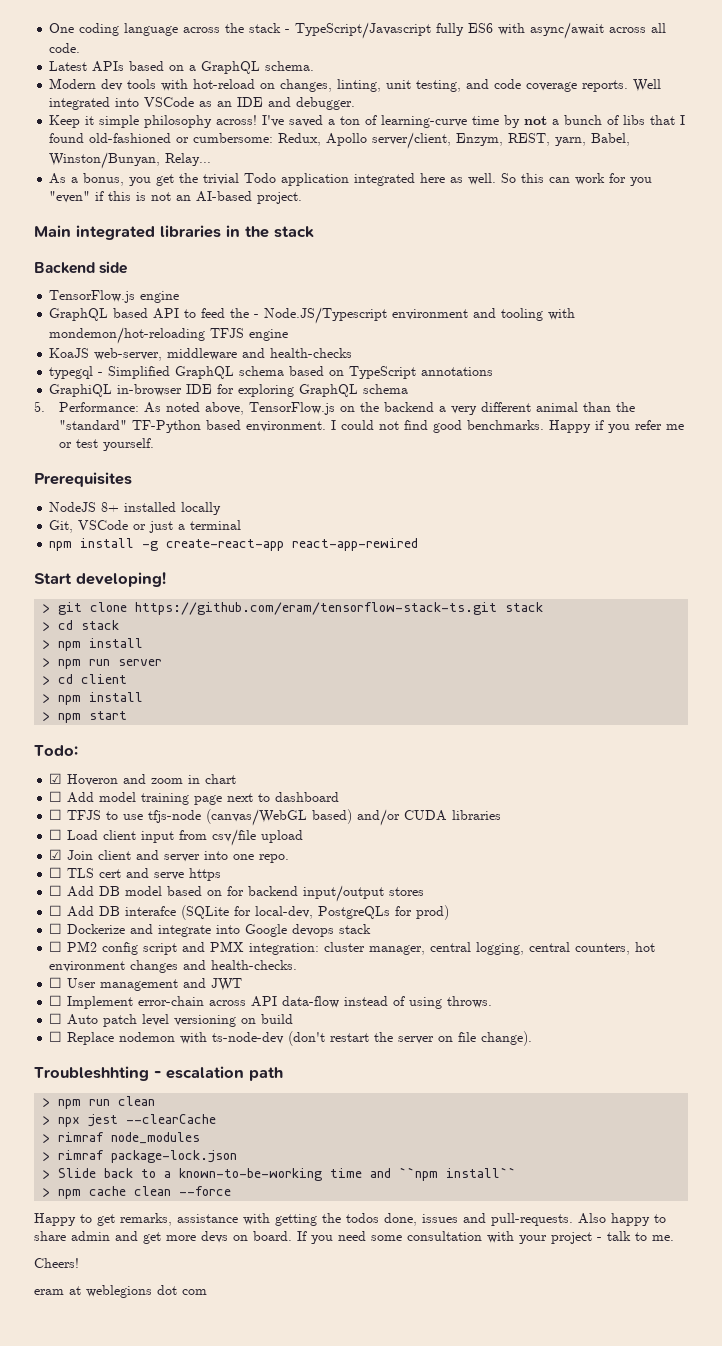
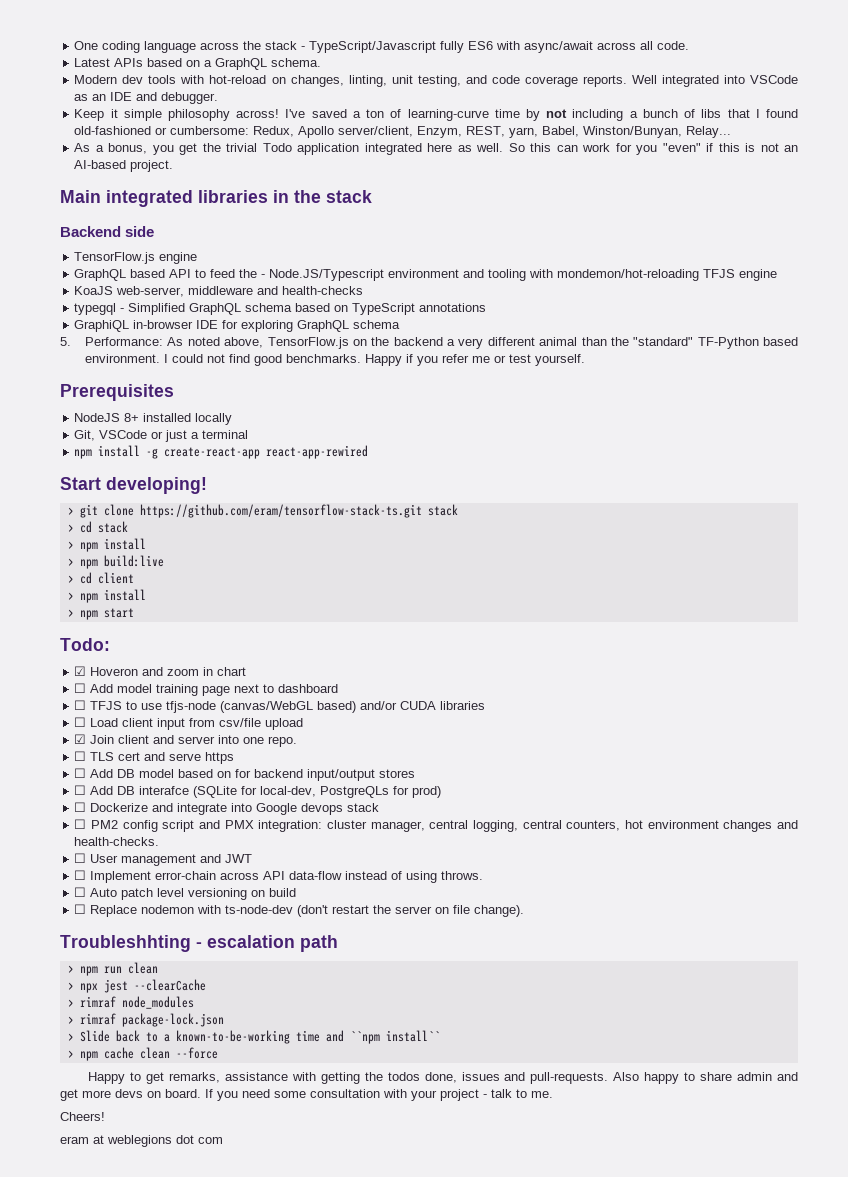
- I've saved a ton of learning-curve time by not a bunch of libs that I found old-fashioned or cumbersome: Redux, Apollo server/client, Enzym, REST, yarn, Babel, Winston/Bunyan, Relay...
+ I've saved a ton of learning-curve time by not including a bunch of libs that I found old-fashioned or cumbersome: Redux, Apollo server/client, Enzym, REST, yarn, Babel, Winston/Bunyan, Relay...
- > npm run server
+ > npm build:live

